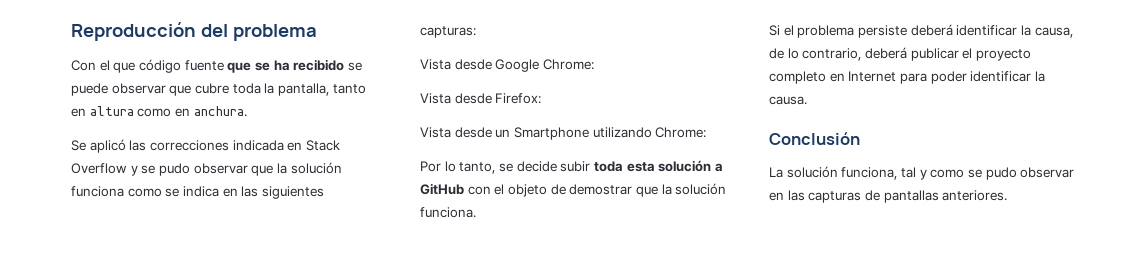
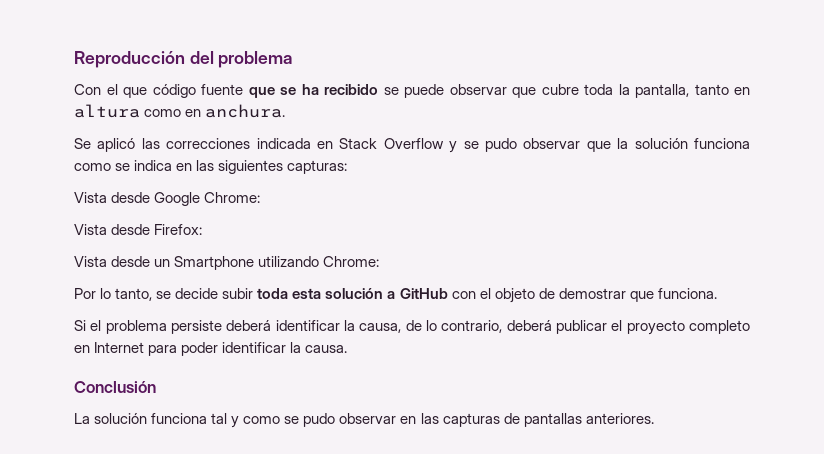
- Por lo tanto, se decide subir toda esta solución a GitHub con el objeto de demostrar que la solución funciona.
+ Por lo tanto, se decide subir toda esta solución a GitHub con el objeto de demostrar que funciona.
- La solución funciona, tal y como se pudo observar en las capturas de pantallas anteriores.
+ La solución funciona tal y como se pudo observar en las capturas de pantallas anteriores.

